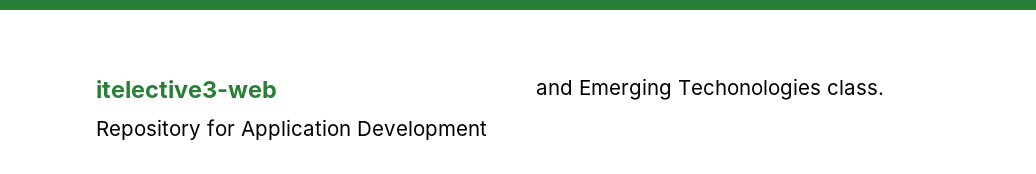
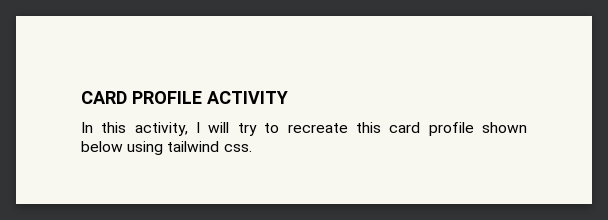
- itelective3-web
- Repository for Application Development and Emerging Techonologies class.
+ CARD PROFILE ACTIVITY
+ In this activity, I will try to recreate this card profile shown below using tailwind css.

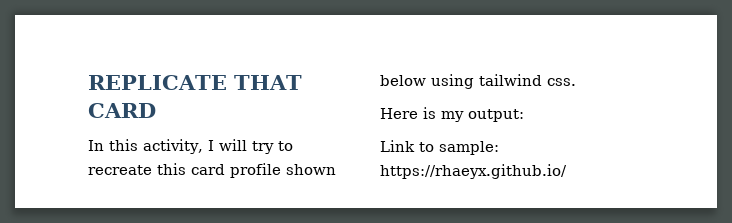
- CARD PROFILE ACTIVITY
+ REPLICATE THAT CARD
+ Here is my output:
+ Link to sample: https://rhaeyx.github.io/

